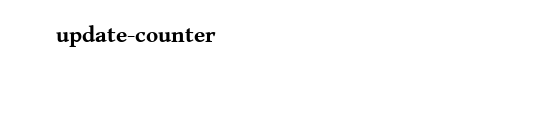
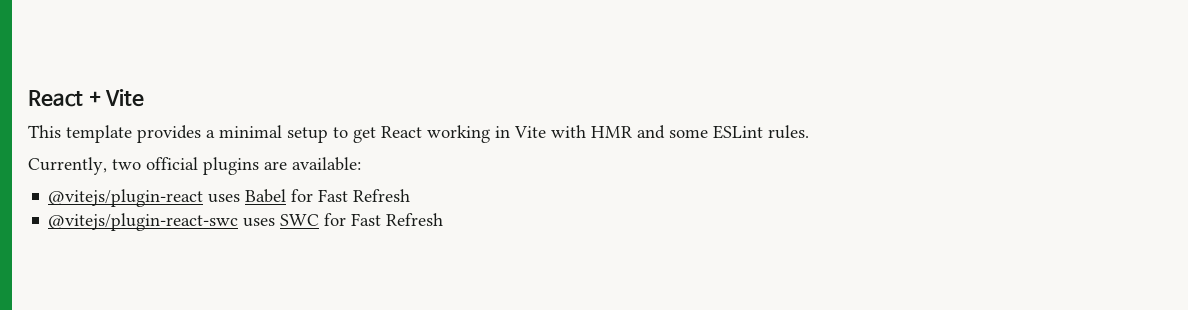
- update-counter
+ React + Vite
+ This template provides a minimal setup to get React working in Vite with HMR and some ESLint rules.
+ Currently, two official plugins are available:
+ @vitejs/plugin-react uses Babel for Fast Refresh
+ @vitejs/plugin-react-swc uses SWC for Fast Refresh

